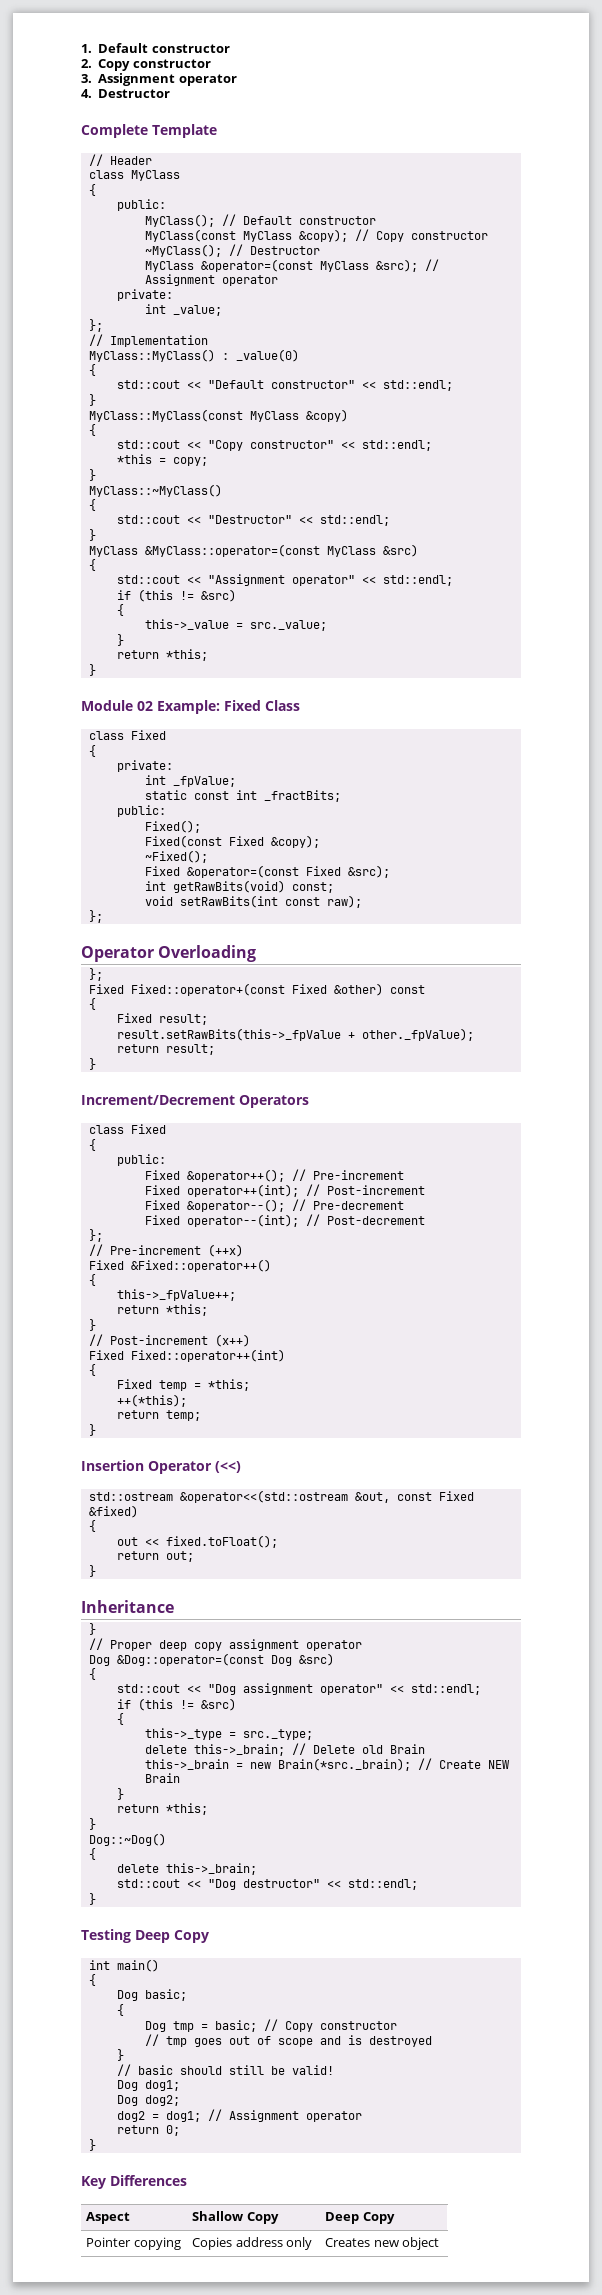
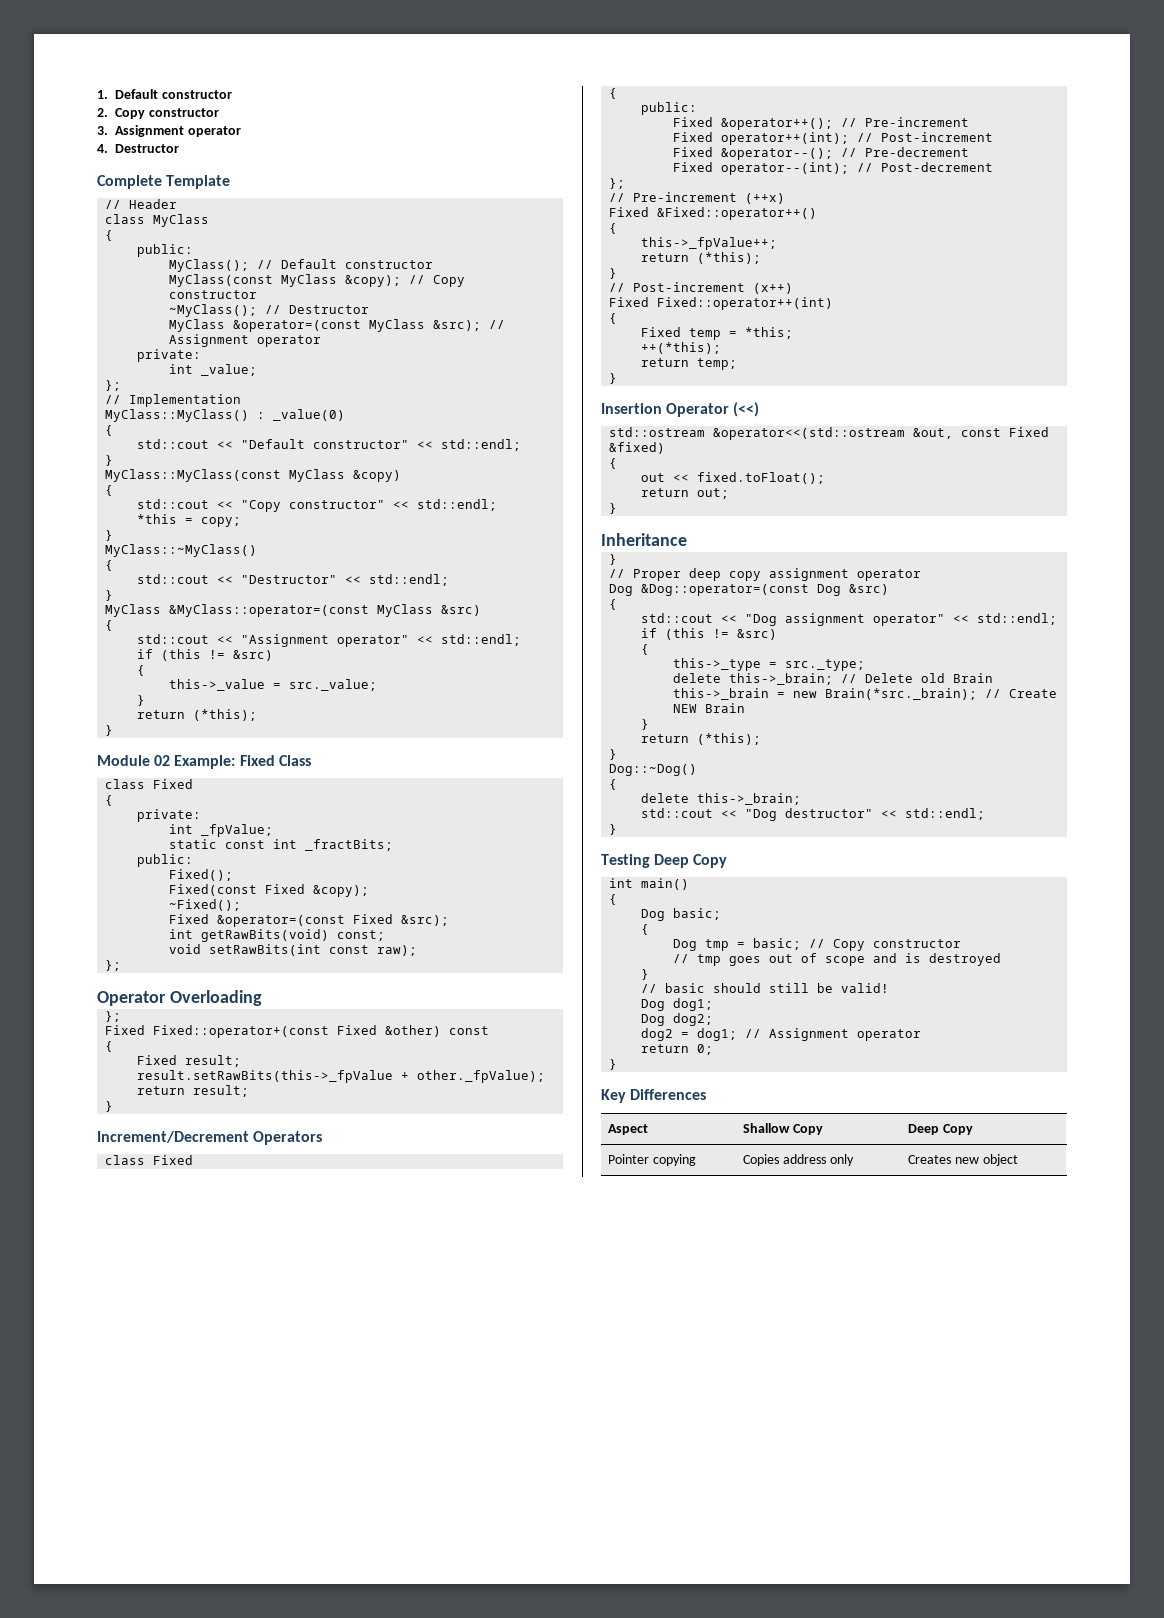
  this->_value = src._value;
  }
- return *this;
+ return (*this);
  this->_fpValue++;
- return *this;
+ return (*this);
  this->_brain = new Brain(*src._brain); // Create NEW Brain
  }
- return *this;
+ return (*this);

